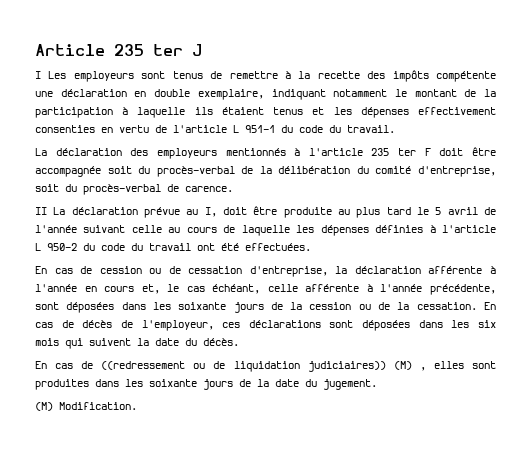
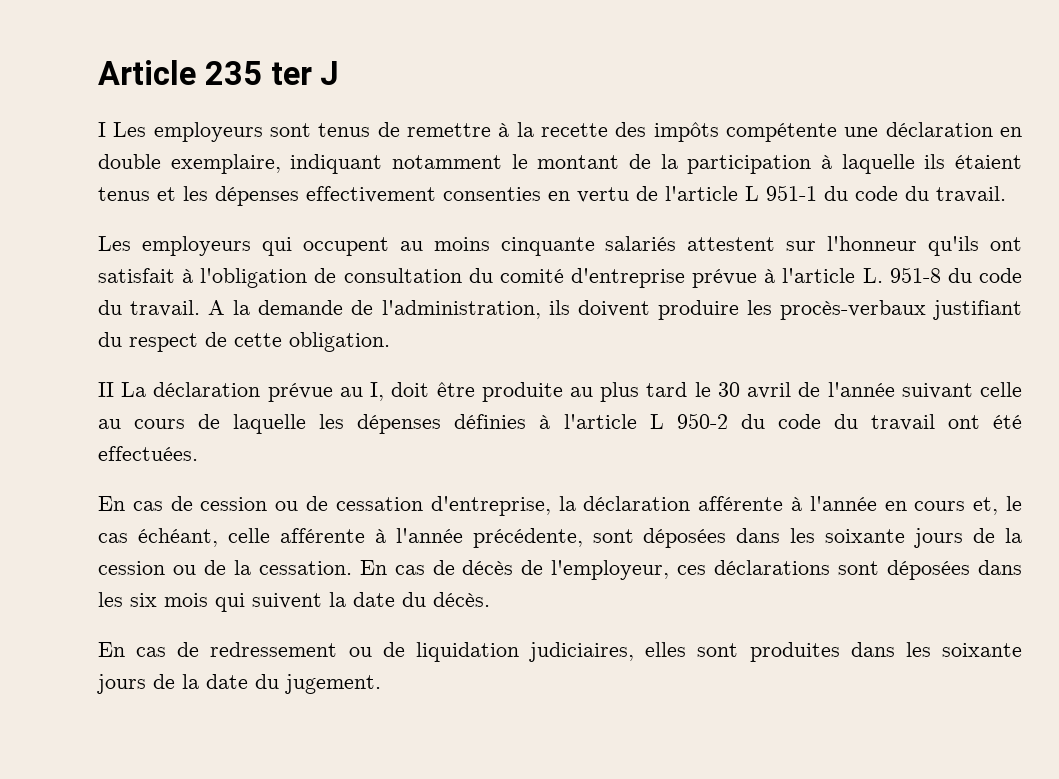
- La déclaration des employeurs mentionnés à l'article 235 ter F doit être accompagnée soit du procès-verbal de la délibération du comité d'entreprise, soit du procès-verbal de carence.
+ Les employeurs qui occupent au moins cinquante salariés attestent sur l'honneur qu'ils ont satisfait à l'obligation de consultation du comité d'entreprise prévue à l'article L. 951-8 du code du travail. A la demande de l'administration, ils doivent produire les procès-verbaux justifiant du respect de cette obligation.
- II La déclaration prévue au I, doit être produite au plus tard le 5 avril de l'année suivant celle au cours de laquelle les dépenses définies à l'article L 950-2 du code du travail ont été effectuées.
+ II La déclaration prévue au I, doit être produite au plus tard le 30 avril de l'année suivant celle au cours de laquelle les dépenses définies à l'article L 950-2 du code du travail ont été effectuées.
- En cas de ((redressement ou de liquidation judiciaires)) (M) , elles sont produites dans les soixante jours de la date du jugement.
+ En cas de redressement ou de liquidation judiciaires, elles sont produites dans les soixante jours de la date du jugement.
- (M) Modification.

